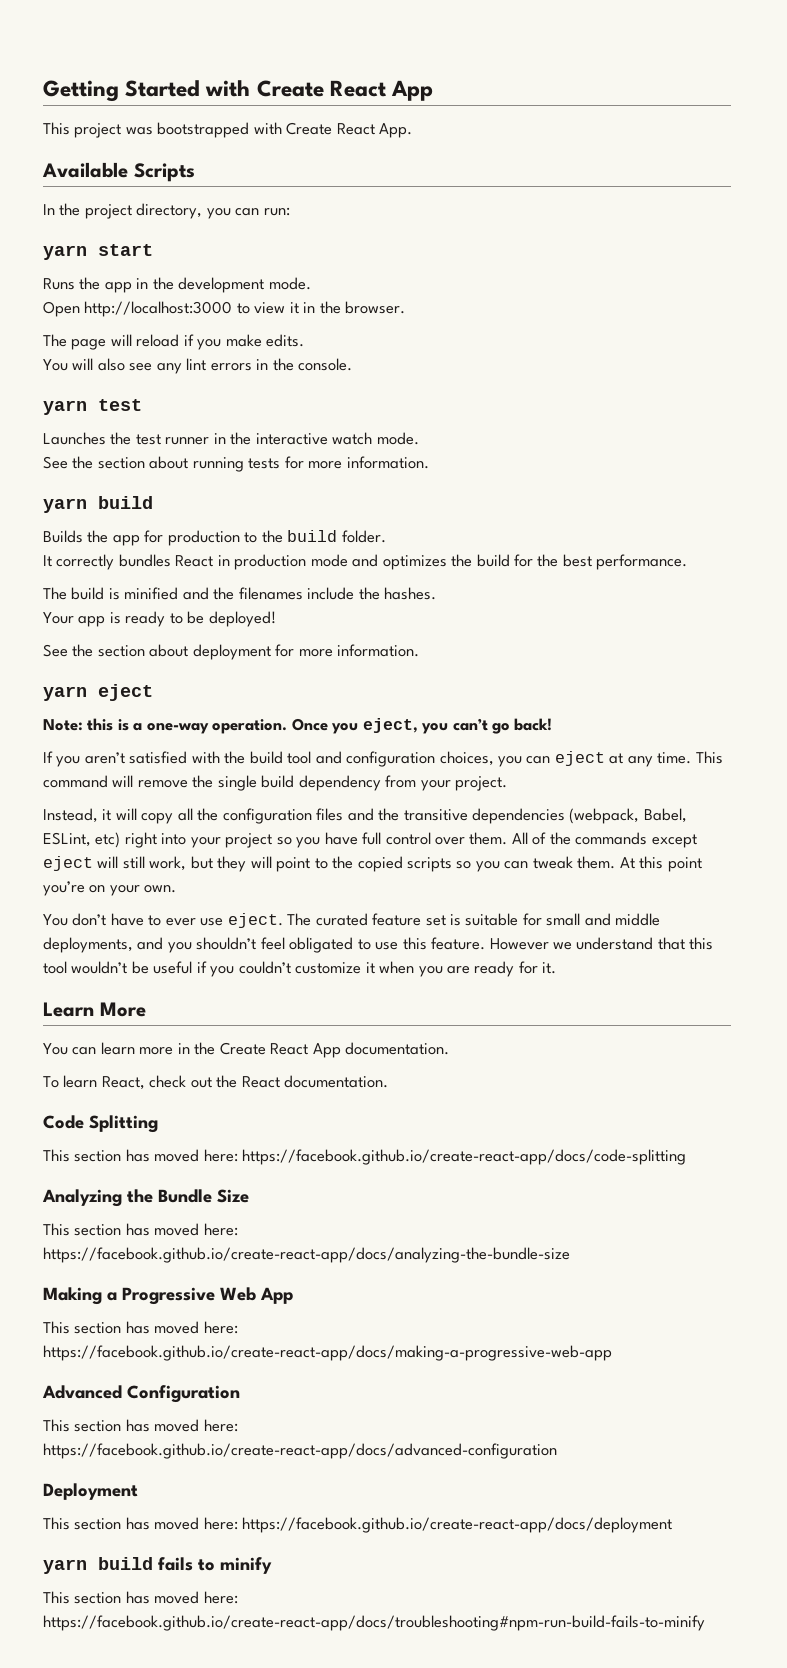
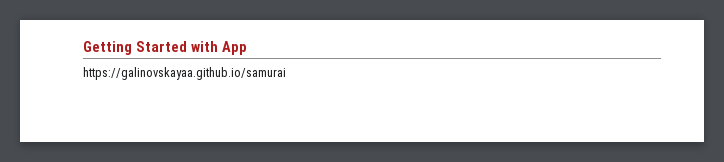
- Getting Started with Create React App
- This project was bootstrapped with Create React App.
- Available Scripts
- In the project directory, you can run:
- yarn start
- Runs the app in the development mode.
- Open http://localhost:3000 to view it in the browser.
- The page will reload if you make edits.
- You will also see any lint errors in the console.
- yarn test
- Launches the test runner in the interactive watch mode.
- See the section about running tests for more information.
- yarn build
- Builds the app for production to the build folder.
- It correctly bundles React in production mode and optimizes the build for the best performance.
- The build is minified and the filenames include the hashes.
- Your app is ready to be deployed!
- See the section about deployment for more information.
- yarn eject
- Note: this is a one-way operation. Once you eject, you can’t go back!
- If you aren’t satisfied with the build tool and configuration choices, you can eject at any time. This command will remove the single build dependency from your project.
- Instead, it will copy all the configuration files and the transitive dependencies (webpack, Babel, ESLint, etc) right into your project so you have full control over them. All of the commands except eject will still work, but they will point to the copied scripts so you can tweak them. At this point you’re on your own.
- You don’t have to ever use eject. The curated feature set is suitable for small and middle deployments, and you shouldn’t feel obligated to use this feature. However we understand that this tool wouldn’t be useful if you couldn’t customize it when you are ready for it.
- Learn More
- You can learn more in the Create React App documentation.
- To learn React, check out the React documentation.
- Code Splitting
- This section has moved here: https://facebook.github.io/create-react-app/docs/code-splitting
- Analyzing the Bundle Size
- This section has moved here: https://facebook.github.io/create-react-app/docs/analyzing-the-bundle-size
- Making a Progressive Web App
- This section has moved here: https://facebook.github.io/create-react-app/docs/making-a-progressive-web-app
- Advanced Configuration
- This section has moved here: https://facebook.github.io/create-react-app/docs/advanced-configuration
- Deployment
- This section has moved here: https://facebook.github.io/create-react-app/docs/deployment
- yarn build fails to minify
- This section has moved here: https://facebook.github.io/create-react-app/docs/troubleshooting#npm-run-build-fails-to-minify
+ Getting Started with App
+ https://galinovskayaa.github.io/samurai

